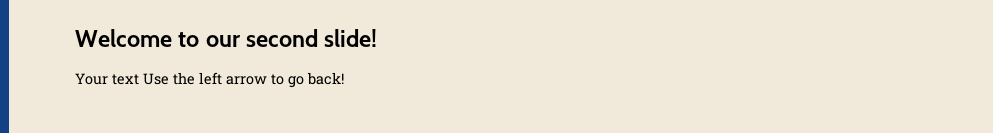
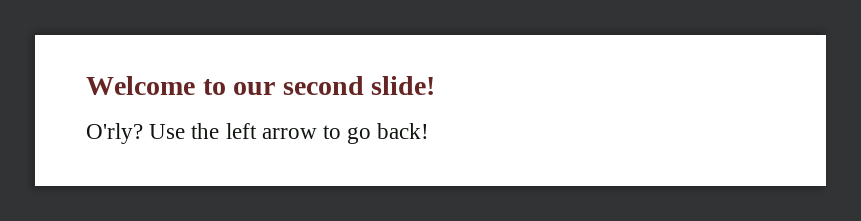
- Your text Use the left arrow to go back!
+ O'rly? Use the left arrow to go back!

